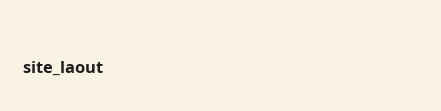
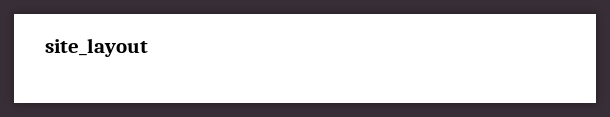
- site_laout
+ site_layout

